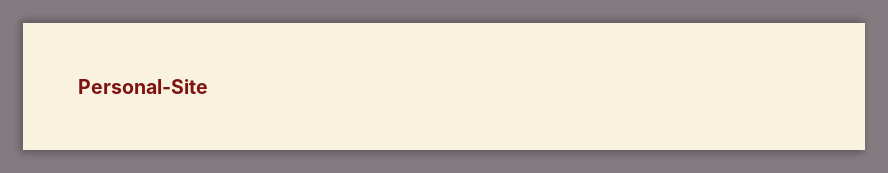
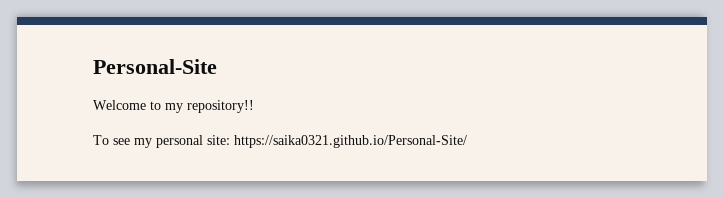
+ Welcome to my repository!!
+ To see my personal site: https://saika0321.github.io/Personal-Site/

